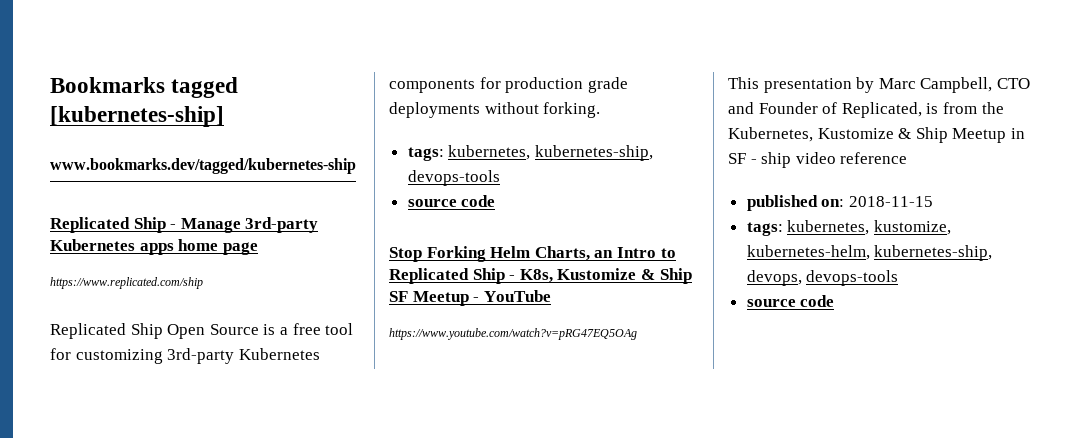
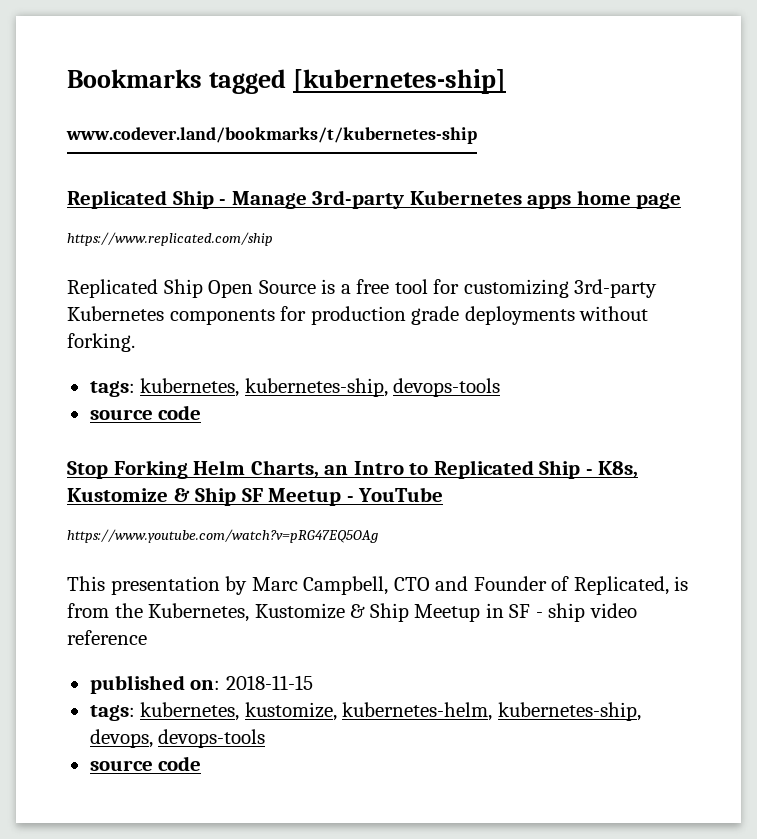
- www.bookmarks.dev/tagged/kubernetes-ship
+ www.codever.land/bookmarks/t/kubernetes-ship

